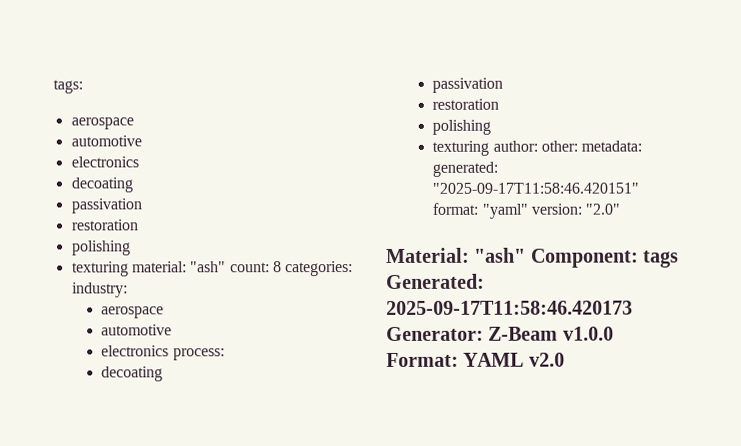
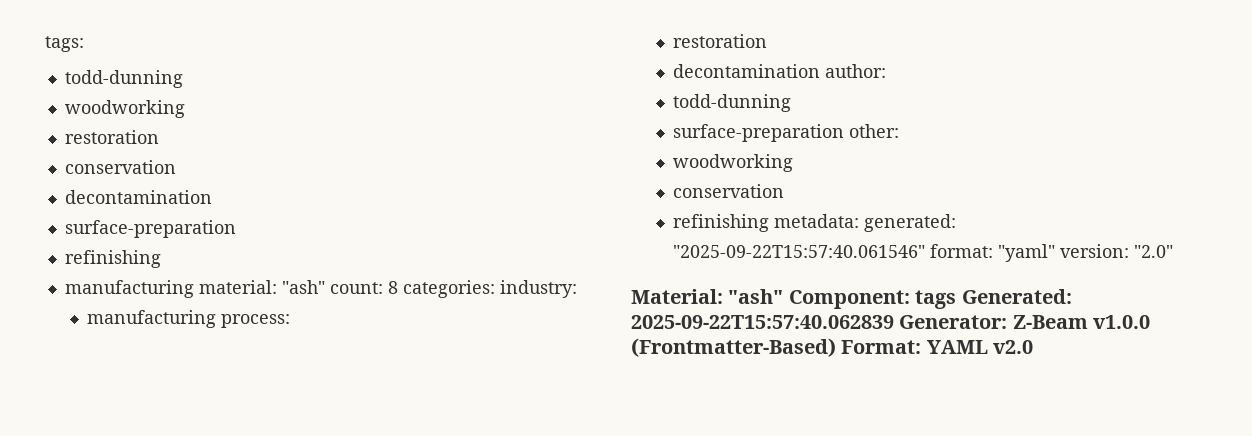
  tags:
- aerospace
- automotive
- electronics
- decoating
- passivation
+ todd-dunning
+ woodworking
  restoration
- polishing
- texturing material: "ash" count: 8 categories: industry:
- aerospace
- automotive
- electronics process:
- decoating
- passivation
+ conservation
+ decontamination
+ surface-preparation
+ refinishing
+ manufacturing material: "ash" count: 8 categories: industry:
+ manufacturing process:
  restoration
- polishing
- texturing author: other: metadata: generated: "2025-09-17T11:58:46.420151" format: "yaml" version: "2.0"
+ decontamination author:
+ todd-dunning
+ surface-preparation other:
+ woodworking
+ conservation
+ refinishing metadata: generated: "2025-09-22T15:57:40.061546" format: "yaml" version: "2.0"
- Material: "ash" Component: tags Generated: 2025-09-17T11:58:46.420173 Generator: Z-Beam v1.0.0 Format: YAML v2.0
+ Material: "ash" Component: tags Generated: 2025-09-22T15:57:40.062839 Generator: Z-Beam v1.0.0 (Frontmatter-Based) Format: YAML v2.0

